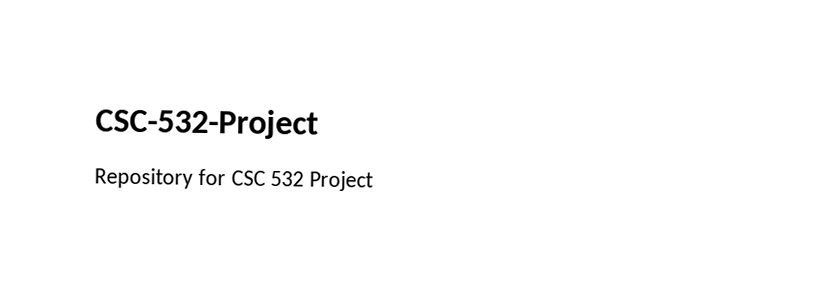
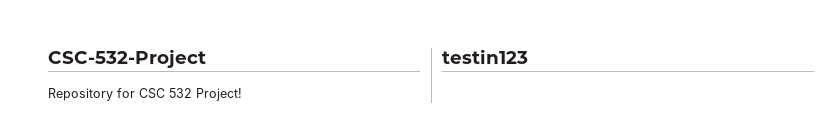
- Repository for CSC 532 Project
+ Repository for CSC 532 Project!
+ testin123

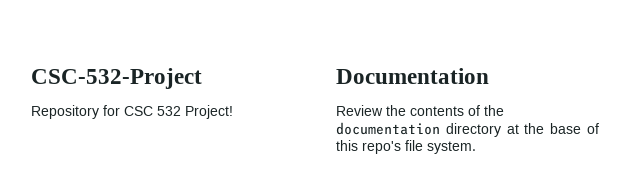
- testin123
+ Documentation
+ Review the contents of the documentation directory at the base of this repo's file system.

